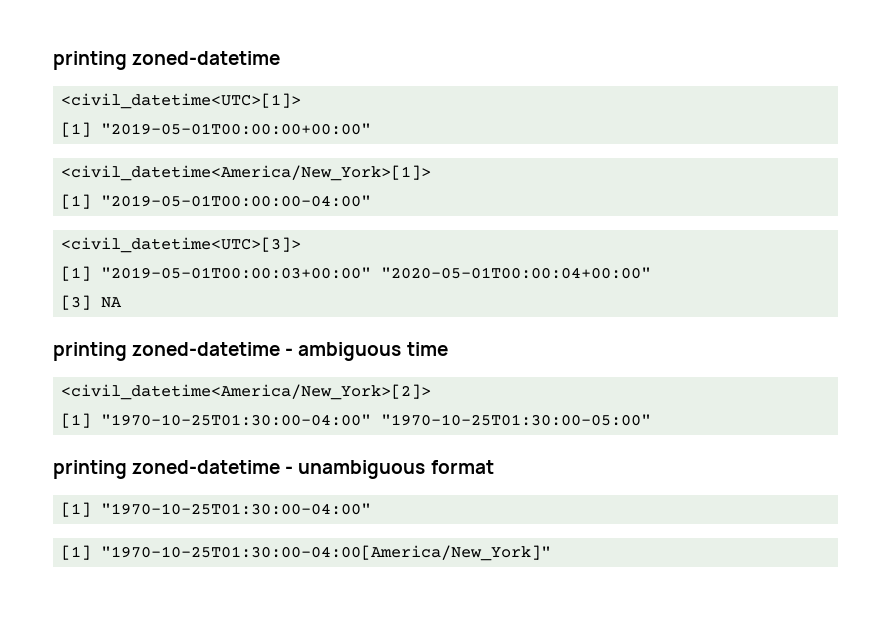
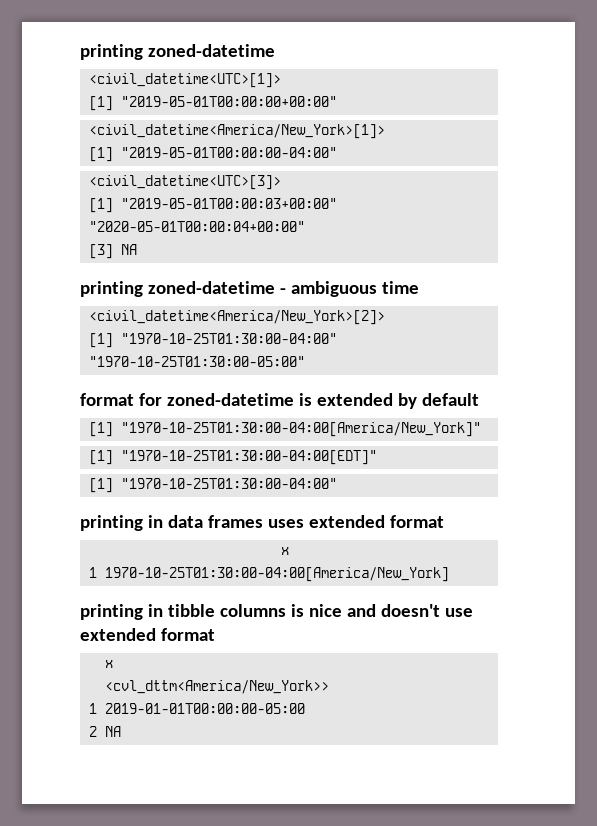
- printing zoned-datetime - unambiguous format
+ format for zoned-datetime is extended by default
+ [1] "1970-10-25T01:30:00-04:00[America/New_York]"
+ [1] "1970-10-25T01:30:00-04:00[EDT]"
  [1] "1970-10-25T01:30:00-04:00"
- [1] "1970-10-25T01:30:00-04:00[America/New_York]"
+ printing in data frames uses extended format
+ x
+ 1 1970-10-25T01:30:00-04:00[America/New_York]
+ printing in tibble columns is nice and doesn't use extended format
+ x
+ <cvl_dttm<America/New_York>>
+ 1 2019-01-01T00:00:00-05:00
+ 2 NA

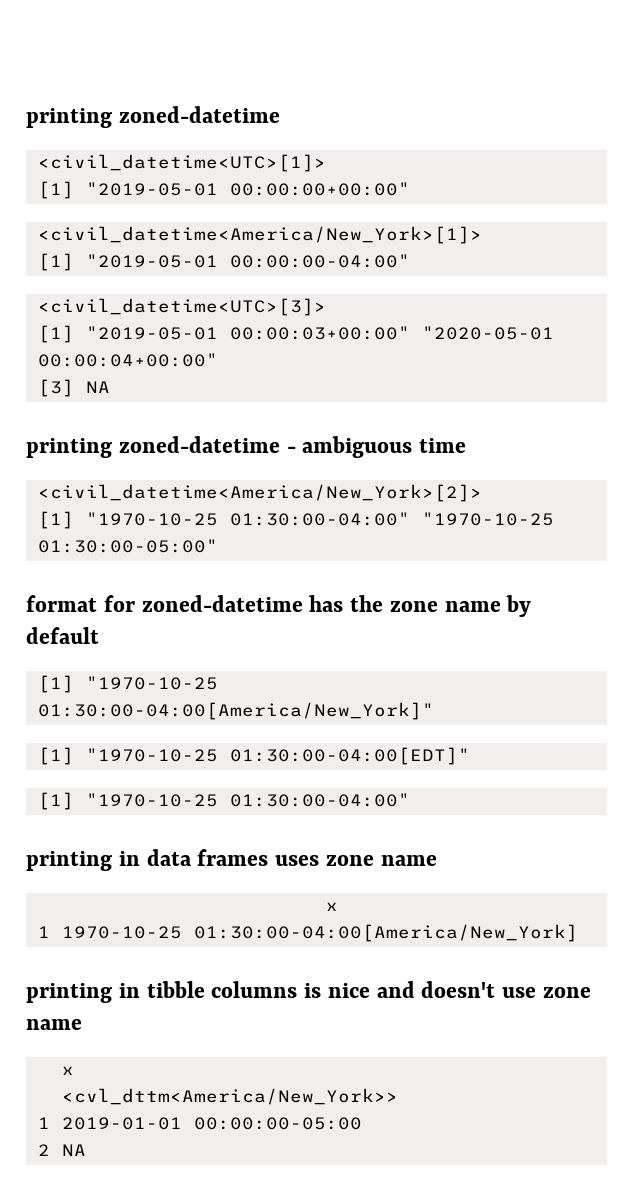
- [1] "2019-05-01T00:00:00+00:00"
+ [1] "2019-05-01 00:00:00+00:00"
- [1] "2019-05-01T00:00:00-04:00"
+ [1] "2019-05-01 00:00:00-04:00"
- [1] "2019-05-01T00:00:03+00:00" "2020-05-01T00:00:04+00:00"
+ [1] "2019-05-01 00:00:03+00:00" "2020-05-01 00:00:04+00:00"
- [1] "1970-10-25T01:30:00-04:00" "1970-10-25T01:30:00-05:00"
+ [1] "1970-10-25 01:30:00-04:00" "1970-10-25 01:30:00-05:00"
- format for zoned-datetime is extended by default
+ format for zoned-datetime has the zone name by default
- [1] "1970-10-25T01:30:00-04:00[America/New_York]"
- [1] "1970-10-25T01:30:00-04:00[EDT]"
- [1] "1970-10-25T01:30:00-04:00"
+ [1] "1970-10-25 01:30:00-04:00[America/New_York]"
+ [1] "1970-10-25 01:30:00-04:00[EDT]"
+ [1] "1970-10-25 01:30:00-04:00"
- printing in data frames uses extended format
+ printing in data frames uses zone name
- 1 1970-10-25T01:30:00-04:00[America/New_York]
+ 1 1970-10-25 01:30:00-04:00[America/New_York]
- printing in tibble columns is nice and doesn't use extended format
+ printing in tibble columns is nice and doesn't use zone name
- 1 2019-01-01T00:00:00-05:00
+ 1 2019-01-01 00:00:00-05:00

